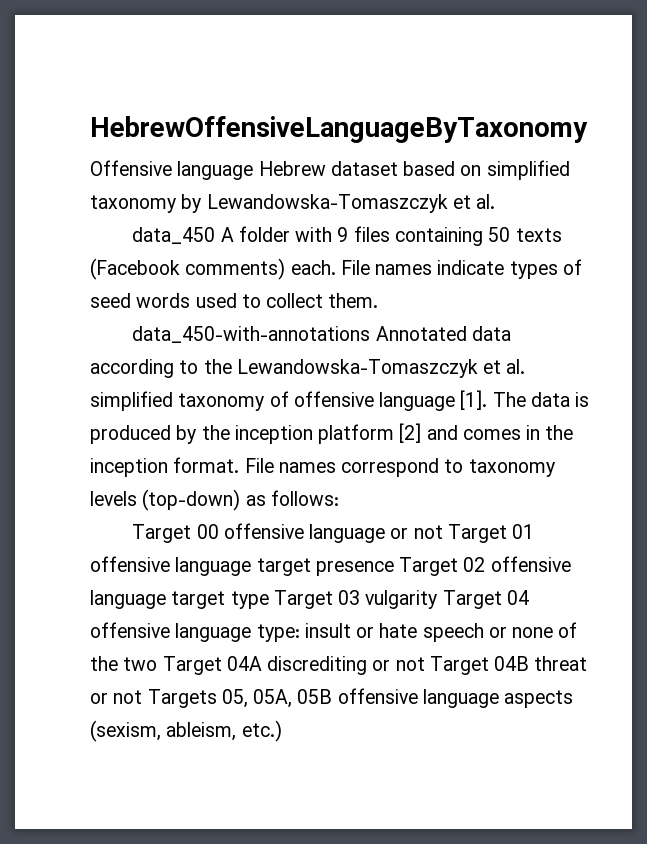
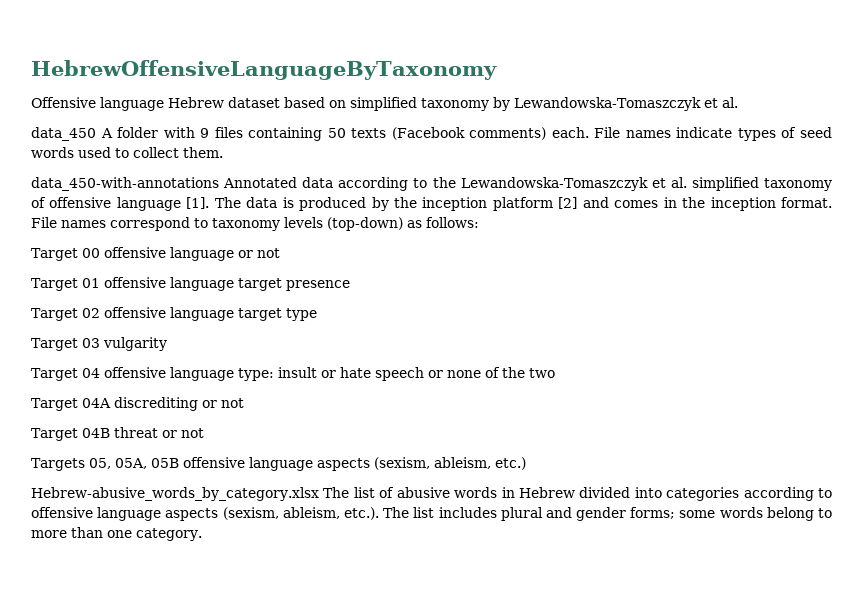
- Target 00 offensive language or not Target 01 offensive language target presence Target 02 offensive language target type Target 03 vulgarity Target 04 offensive language type: insult or hate speech or none of the two Target 04A discrediting or not Target 04B threat or not Targets 05, 05A, 05B offensive language aspects (sexism, ableism, etc.)
+ Target 00 offensive language or not
+ Target 01 offensive language target presence
+ Target 02 offensive language target type
+ Target 03 vulgarity
+ Target 04 offensive language type: insult or hate speech or none of the two
+ Target 04A discrediting or not
+ Target 04B threat or not
+ Targets 05, 05A, 05B offensive language aspects (sexism, ableism, etc.)
+ Hebrew-abusive_words_by_category.xlsx The list of abusive words in Hebrew divided into categories according to offensive language aspects (sexism, ableism, etc.). The list includes plural and gender forms; some words belong to more than one category.

